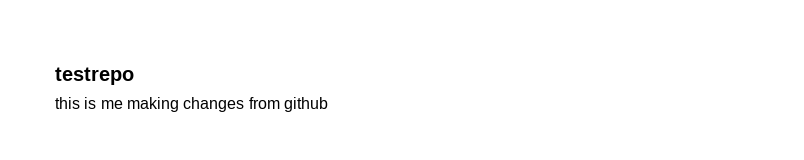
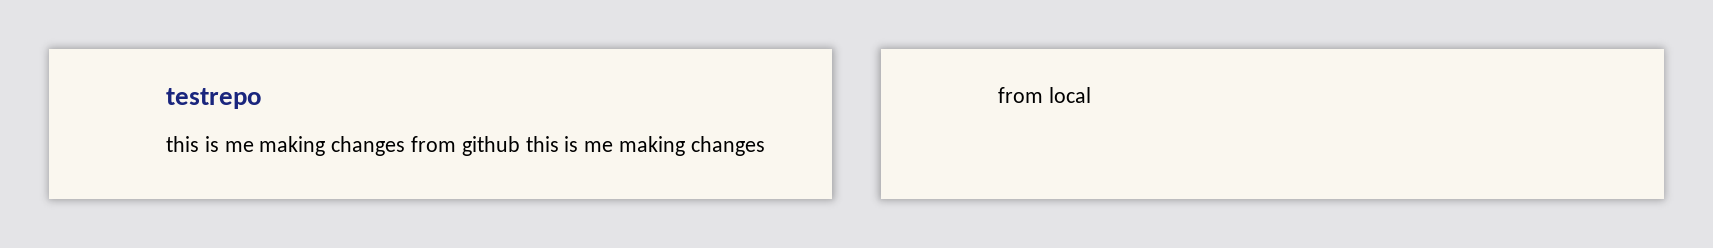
- this is me making changes from github
+ this is me making changes from github this is me making changes from local

